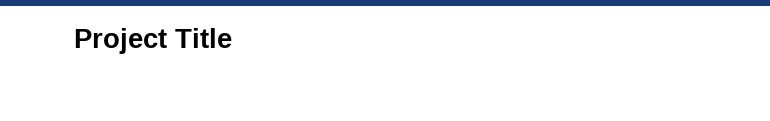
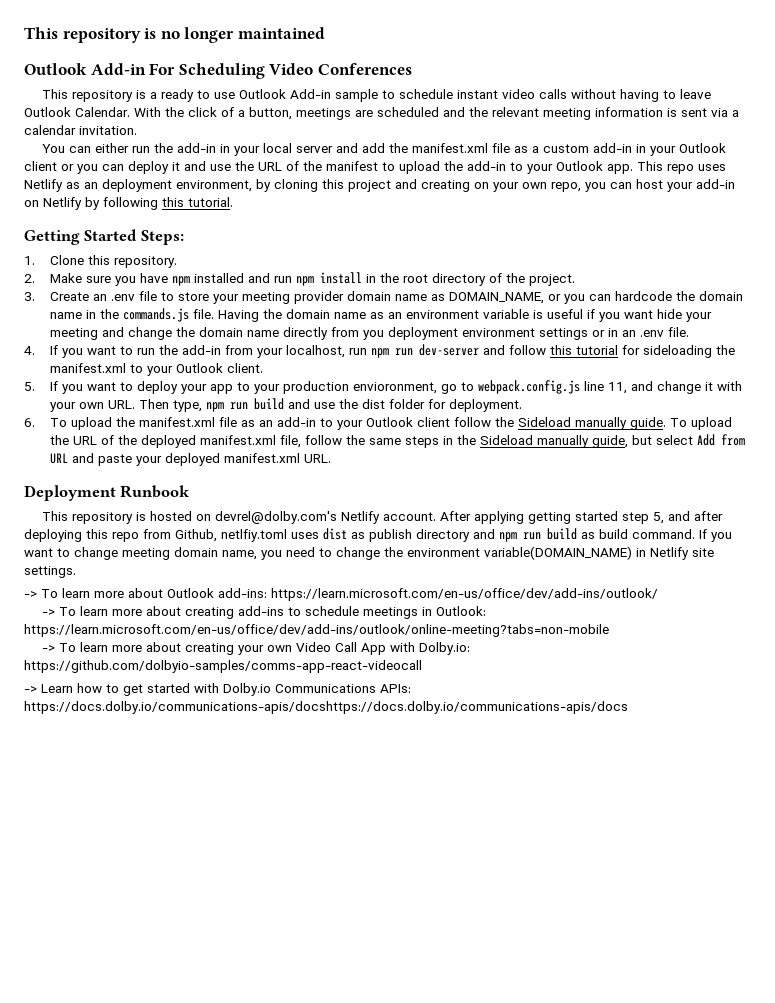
- Project Title
+ This repository is no longer maintained
+ Outlook Add-in For Scheduling Video Conferences
+ This repository is a ready to use Outlook Add-in sample to schedule instant video calls without having to leave Outlook Calendar. With the click of a button, meetings are scheduled and the relevant meeting information is sent via a calendar invitation.
+ You can either run the add-in in your local server and add the manifest.xml file as a custom add-in in your Outlook client or you can deploy it and use the URL of the manifest to upload the add-in to your Outlook app. This repo uses Netlify as an deployment environment, by cloning this project and creating on your own repo, you can host your add-in on Netlify by following this tutorial.
+ Getting Started Steps:
+ 1. Clone this repository.
+ 2. Make sure you have npm installed and run npm install in the root directory of the project.
+ 3. Create an .env file to store your meeting provider domain name as DOMAIN_NAME, or you can hardcode the domain name in the commands.js file. Having the domain name as an environment variable is useful if you want hide your meeting and change the domain name directly from you deployment environment settings or in an .env file.
+ 4. If you want to run the add-in from your localhost, run npm run dev-server and follow this tutorial for sideloading the manifest.xml to your Outlook client.
+ 5. If you want to deploy your app to your production envioronment, go to webpack.config.js line 11, and change it with your own URL. Then type, npm run build and use the dist folder for deployment.
+ 6. To upload the manifest.xml file as an add-in to your Outlook client follow the Sideload manually guide. To upload the URL of the deployed manifest.xml file, follow the same steps in the Sideload manually guide, but select Add from URL and paste your deployed manifest.xml URL.
+ Deployment Runbook
+ This repository is hosted on devrel@dolby.com's Netlify account. After applying getting started step 5, and after deploying this repo from Github, netlfiy.toml uses dist as publish directory and npm run build as build command. If you want to change meeting domain name, you need to change the environment variable(DOMAIN_NAME) in Netlify site settings.
+ -> To learn more about Outlook add-ins: https://learn.microsoft.com/en-us/office/dev/add-ins/outlook/
+ -> To learn more about creating add-ins to schedule meetings in Outlook: https://learn.microsoft.com/en-us/office/dev/add-ins/outlook/online-meeting?tabs=non-mobile
+ -> To learn more about creating your own Video Call App with Dolby.io: https://github.com/dolbyio-samples/comms-app-react-videocall
+ -> Learn how to get started with Dolby.io Communications APIs: https://docs.dolby.io/communications-apis/docshttps://docs.dolby.io/communications-apis/docs

